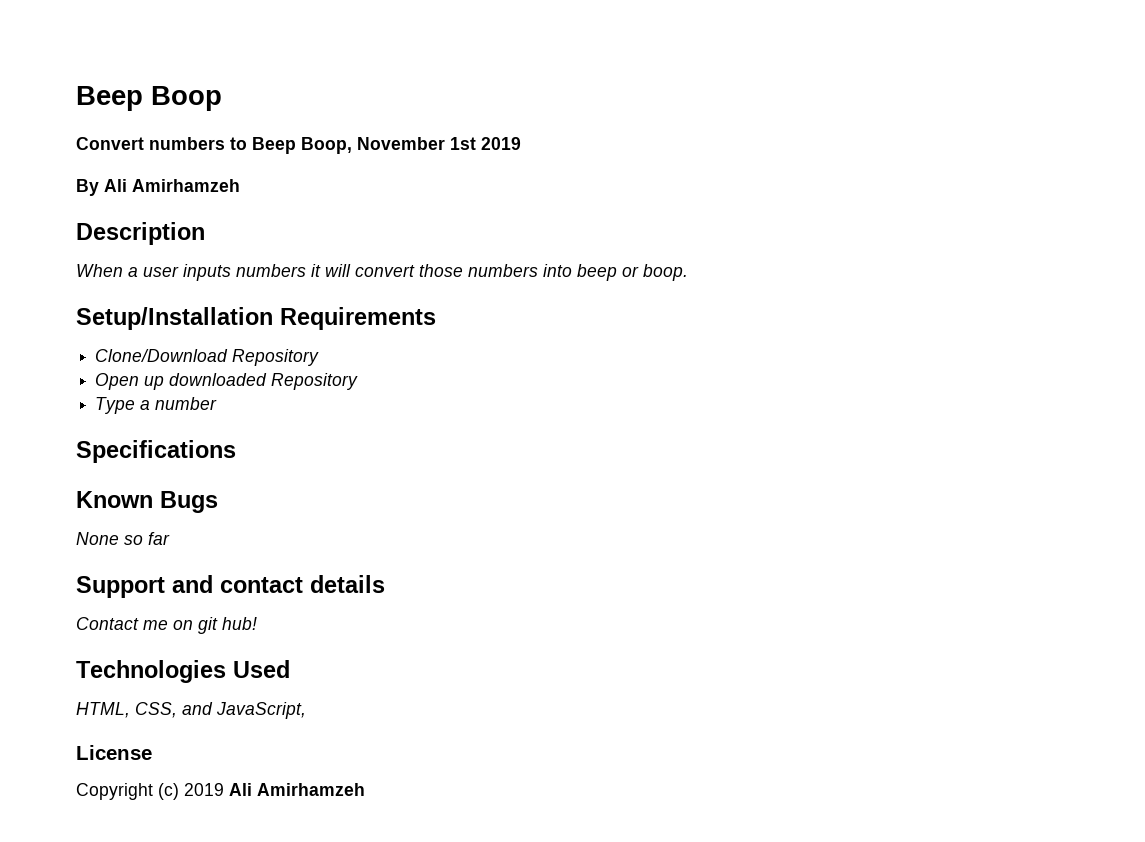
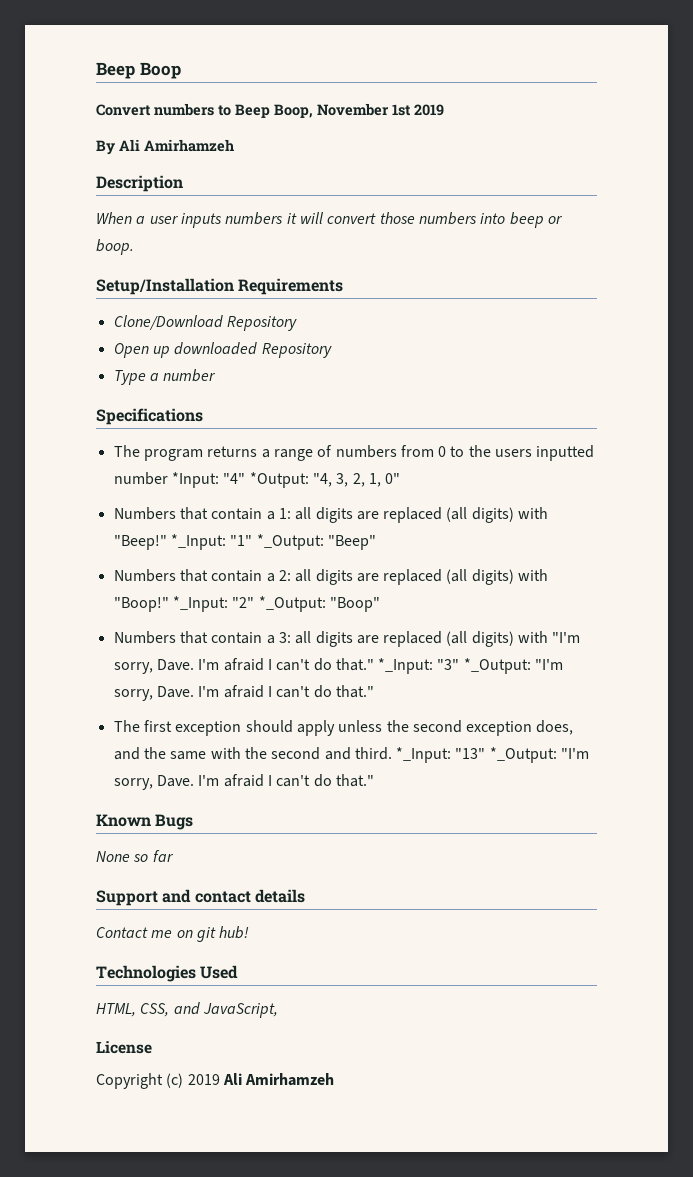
+ The program returns a range of numbers from 0 to the users inputted number *Input: "4" *Output: "4, 3, 2, 1, 0"
+ Numbers that contain a 1: all digits are replaced (all digits) with "Beep!" *_Input: "1" *_Output: "Beep"
+ Numbers that contain a 2: all digits are replaced (all digits) with "Boop!" *_Input: "2" *_Output: "Boop"
+ Numbers that contain a 3: all digits are replaced (all digits) with "I'm sorry, Dave. I'm afraid I can't do that." *_Input: "3" *_Output: "I'm sorry, Dave. I'm afraid I can't do that."
+ The first exception should apply unless the second exception does, and the same with the second and third. *_Input: "13" *_Output: "I'm sorry, Dave. I'm afraid I can't do that."

